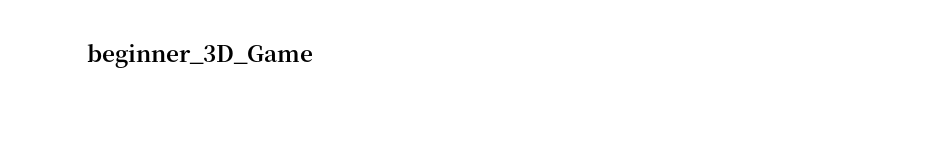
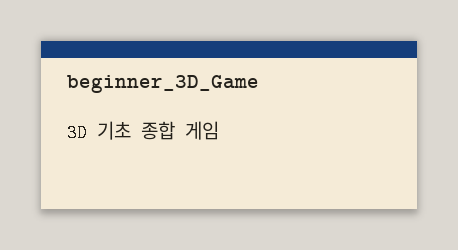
+ 3D 기초 종합 게임

